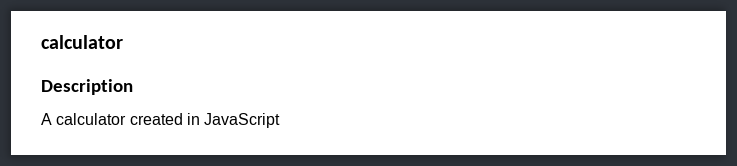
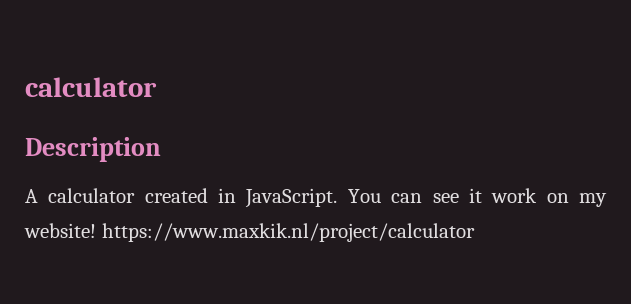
- A calculator created in JavaScript
+ A calculator created in JavaScript. You can see it work on my website! https://www.maxkik.nl/project/calculator

